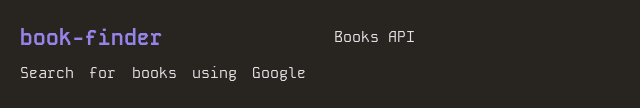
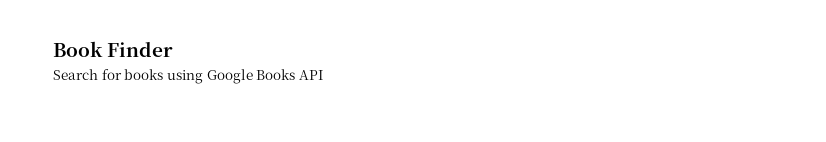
- book-finder
+ Book Finder

